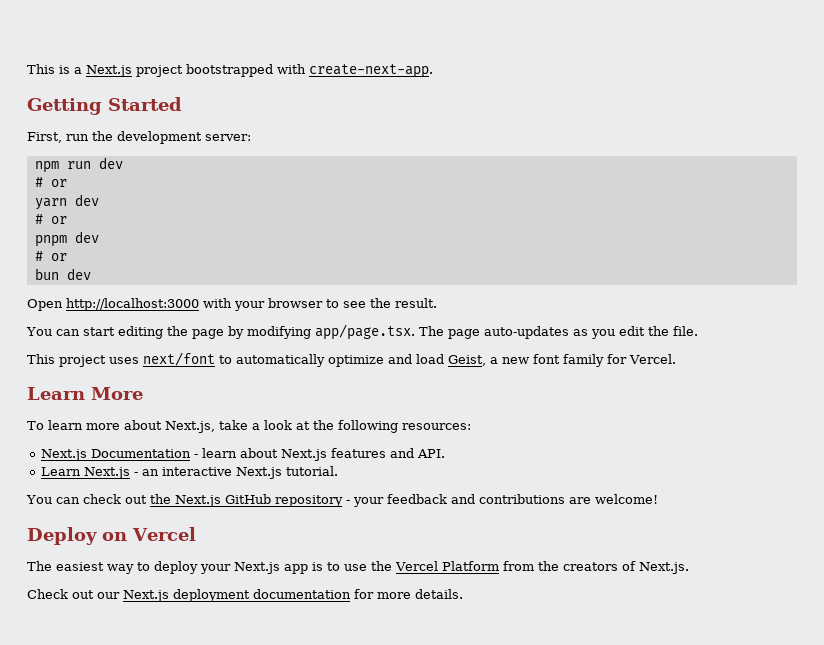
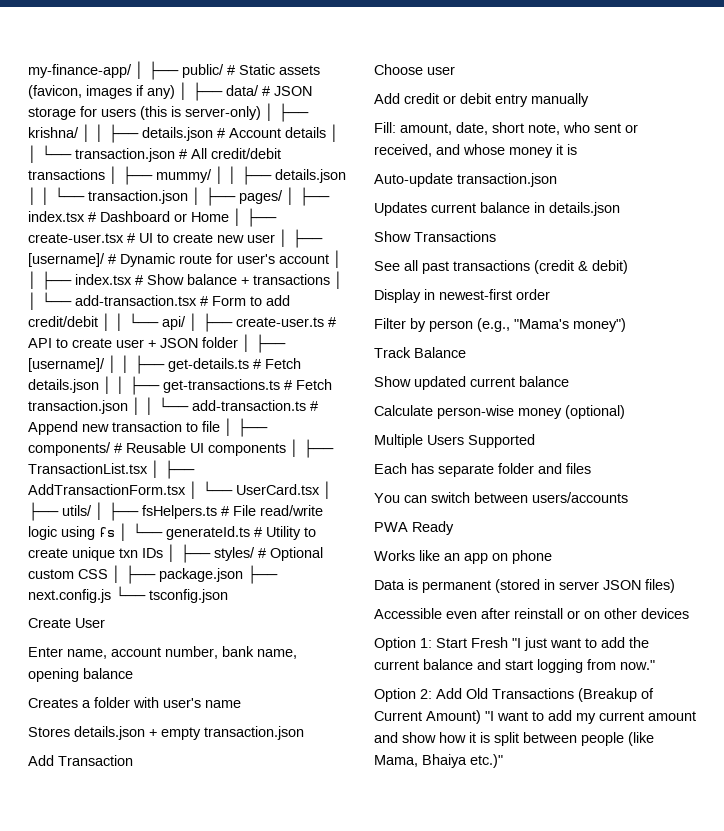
- This is a Next.js project bootstrapped with create-next-app.
- Getting Started
- First, run the development server:
- npm run dev
- # or
- yarn dev
- # or
- pnpm dev
- # or
- bun dev
- Open http://localhost:3000 with your browser to see the result.
- You can start editing the page by modifying app/page.tsx. The page auto-updates as you edit the file.
- This project uses next/font to automatically optimize and load Geist, a new font family for Vercel.
- Learn More
- To learn more about Next.js, take a look at the following resources:
- Next.js Documentation - learn about Next.js features and API.
- Learn Next.js - an interactive Next.js tutorial.
- You can check out the Next.js GitHub repository - your feedback and contributions are welcome!
- Deploy on Vercel
- The easiest way to deploy your Next.js app is to use the Vercel Platform from the creators of Next.js.
- Check out our Next.js deployment documentation for more details.
+ my-finance-app/ │ ├── public/ # Static assets (favicon, images if any) │ ├── data/ # JSON storage for users (this is server-only) │ ├── krishna/ │ │ ├── details.json # Account details │ │ └── transaction.json # All credit/debit transactions │ ├── mummy/ │ │ ├── details.json │ │ └── transaction.json │ ├── pages/ │ ├── index.tsx # Dashboard or Home │ ├── create-user.tsx # UI to create new user │ ├── [username]/ # Dynamic route for user's account │ │ ├── index.tsx # Show balance + transactions │ │ └── add-transaction.tsx # Form to add credit/debit │ │ └── api/ │ ├── create-user.ts # API to create user + JSON folder │ ├── [username]/ │ │ ├── get-details.ts # Fetch details.json │ │ ├── get-transactions.ts # Fetch transaction.json │ │ └── add-transaction.ts # Append new transaction to file │ ├── components/ # Reusable UI components │ ├── TransactionList.tsx │ ├── AddTransactionForm.tsx │ └── UserCard.tsx │ ├── utils/ │ ├── fsHelpers.ts # File read/write logic using fs │ └── generateId.ts # Utility to create unique txn IDs │ ├── styles/ # Optional custom CSS │ ├── package.json ├── next.config.js └── tsconfig.json
+ Create User
+ Enter name, account number, bank name, opening balance
+ Creates a folder with user's name
+ Stores details.json + empty transaction.json
+ Add Transaction
+ Choose user
+ Add credit or debit entry manually
+ Fill: amount, date, short note, who sent or received, and whose money it is
+ Auto-update transaction.json
+ Updates current balance in details.json
+ Show Transactions
+ See all past transactions (credit & debit)
+ Display in newest-first order
+ Filter by person (e.g., "Mama's money")
+ Track Balance
+ Show updated current balance
+ Calculate person-wise money (optional)
+ Multiple Users Supported
+ Each has separate folder and files
+ You can switch between users/accounts
+ PWA Ready
+ Works like an app on phone
+ Data is permanent (stored in server JSON files)
+ Accessible even after reinstall or on other devices
+ Option 1: Start Fresh "I just want to add the current balance and start logging from now."
+ Option 2: Add Old Transactions (Breakup of Current Amount) "I want to add my current amount and show how it is split between people (like Mama, Bhaiya etc.)"

